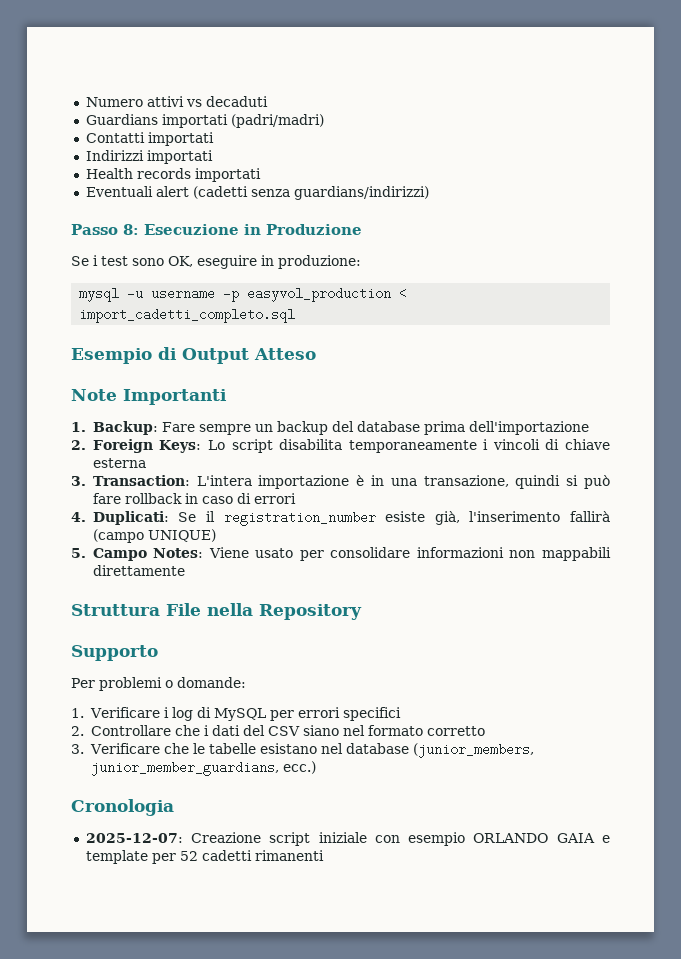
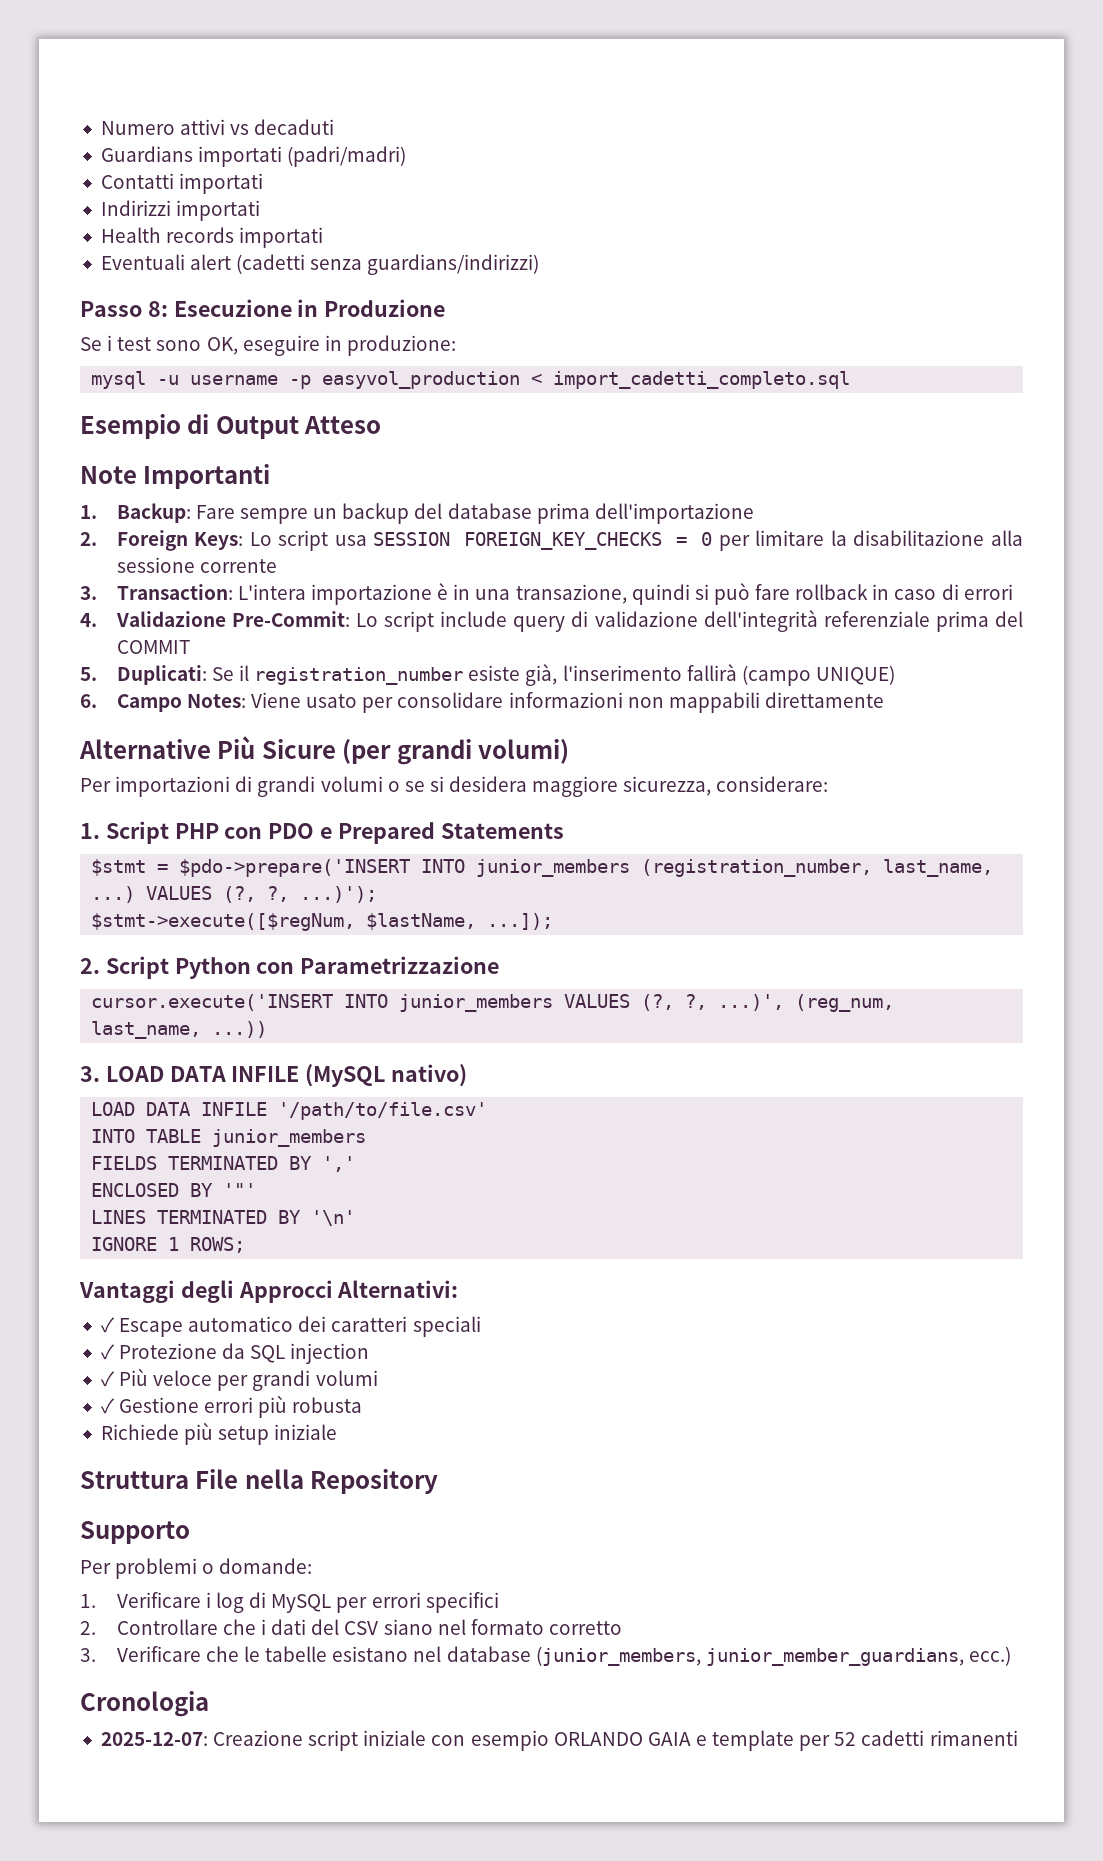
- 2. Foreign Keys: Lo script disabilita temporaneamente i vincoli di chiave esterna
+ 2. Foreign Keys: Lo script usa SESSION FOREIGN_KEY_CHECKS = 0 per limitare la disabilitazione alla sessione corrente
- 4. Duplicati: Se il registration_number esiste già, l'inserimento fallirà (campo UNIQUE)
+ 4. Validazione Pre-Commit: Lo script include query di validazione dell'integrità referenziale prima del COMMIT
+ 5. Duplicati: Se il registration_number esiste già, l'inserimento fallirà (campo UNIQUE)
- 5. Campo Notes: Viene usato per consolidare informazioni non mappabili direttamente
+ 6. Campo Notes: Viene usato per consolidare informazioni non mappabili direttamente
+ Alternative Più Sicure (per grandi volumi)
+ Per importazioni di grandi volumi o se si desidera maggiore sicurezza, considerare:
+ 1. Script PHP con PDO e Prepared Statements
+ $stmt = $pdo->prepare('INSERT INTO junior_members (registration_number, last_name, ...) VALUES (?, ?, ...)');
+ $stmt->execute([$regNum, $lastName, ...]);
+ 2. Script Python con Parametrizzazione
+ cursor.execute('INSERT INTO junior_members VALUES (?, ?, ...)', (reg_num, last_name, ...))
+ 3. LOAD DATA INFILE (MySQL nativo)
+ LOAD DATA INFILE '/path/to/file.csv'
+ INTO TABLE junior_members
+ FIELDS TERMINATED BY ','
+ ENCLOSED BY '"'
+ LINES TERMINATED BY '\n'
+ IGNORE 1 ROWS;
+ Vantaggi degli Approcci Alternativi:
+ ✓ Escape automatico dei caratteri speciali
+ ✓ Protezione da SQL injection
+ ✓ Più veloce per grandi volumi
+ ✓ Gestione errori più robusta
+ Richiede più setup iniziale

